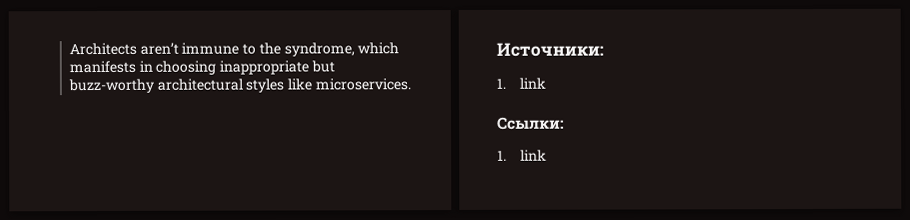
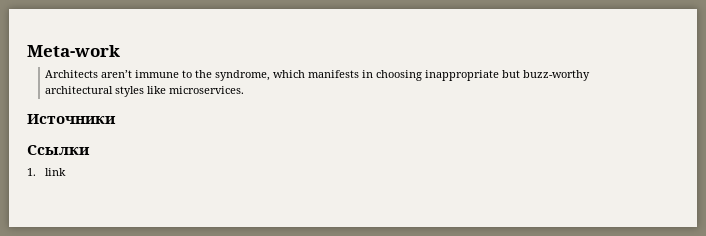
+ Meta-work
- Источники:
- 1. link
- Ссылки:
+ Источники
+ Ссылки

